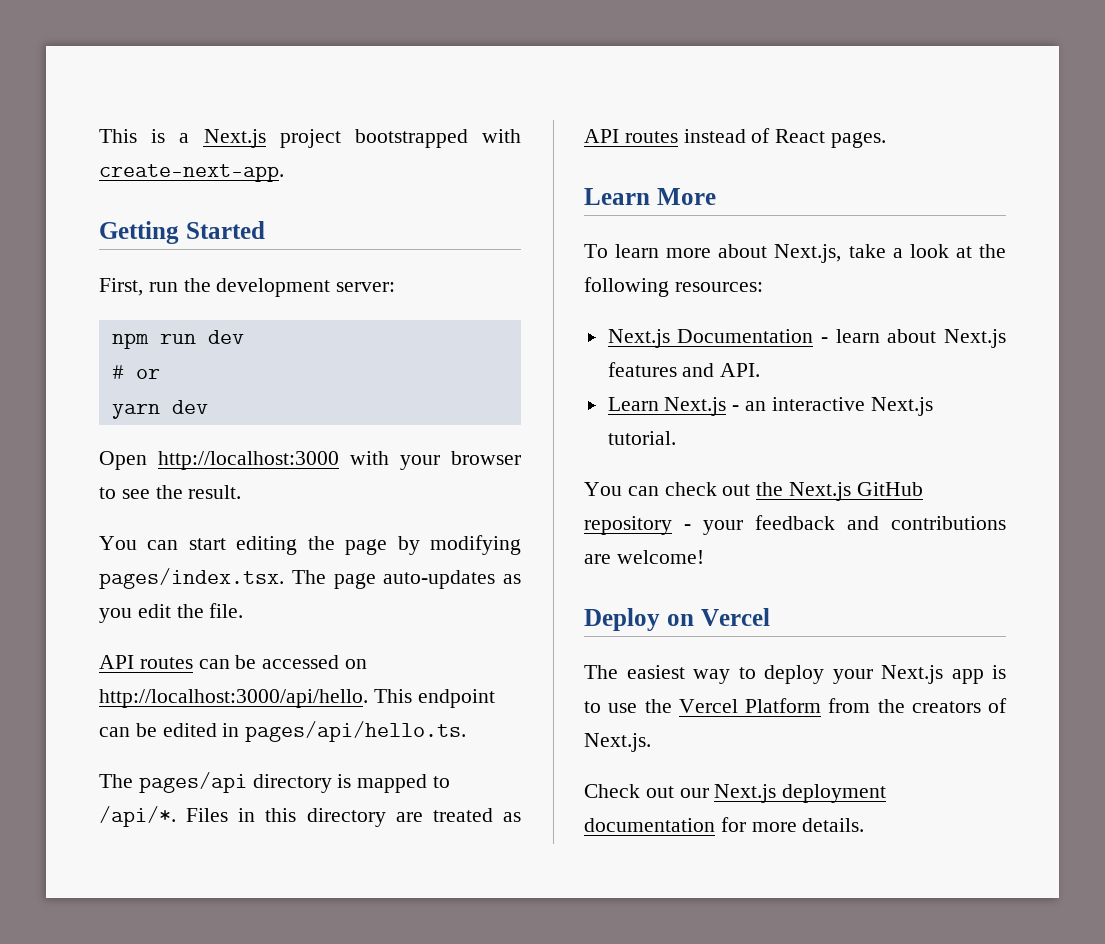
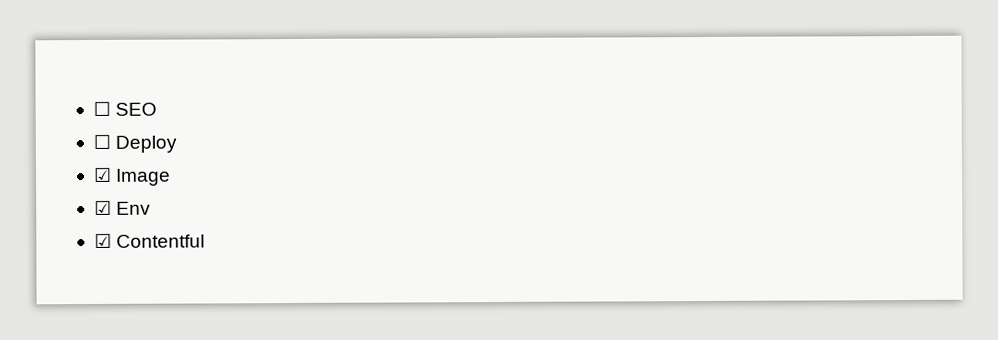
- This is a Next.js project bootstrapped with create-next-app.
- Getting Started
- First, run the development server:
- npm run dev
- # or
- yarn dev
- Open http://localhost:3000 with your browser to see the result.
- You can start editing the page by modifying pages/index.tsx. The page auto-updates as you edit the file.
- API routes can be accessed on http://localhost:3000/api/hello. This endpoint can be edited in pages/api/hello.ts.
- The pages/api directory is mapped to /api/*. Files in this directory are treated as API routes instead of React pages.
- Learn More
- To learn more about Next.js, take a look at the following resources:
- Next.js Documentation - learn about Next.js features and API.
- Learn Next.js - an interactive Next.js tutorial.
- You can check out the Next.js GitHub repository - your feedback and contributions are welcome!
- Deploy on Vercel
- The easiest way to deploy your Next.js app is to use the Vercel Platform from the creators of Next.js.
- Check out our Next.js deployment documentation for more details.
+ ☐ SEO
+ ☐ Deploy
+ ☑ Image
+ ☑ Env
+ ☑ Contentful

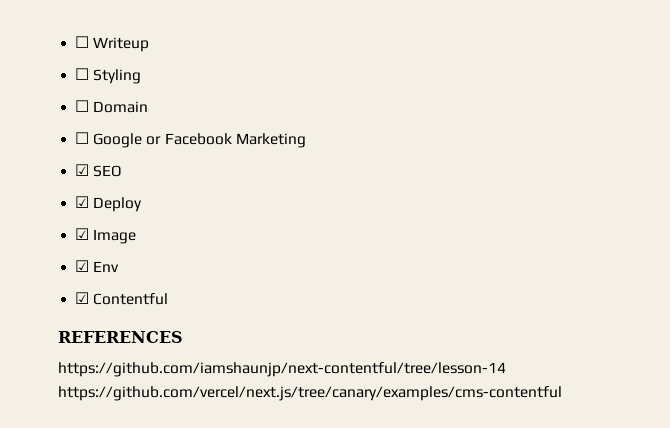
- ☐ SEO
+ ☐ Writeup
+ ☐ Styling
+ ☐ Domain
+ ☐ Google or Facebook Marketing
+ ☑ SEO
- ☐ Deploy
+ ☑ Deploy
+ REFERENCES
+ https://github.com/iamshaunjp/next-contentful/tree/lesson-14 https://github.com/vercel/next.js/tree/canary/examples/cms-contentful

